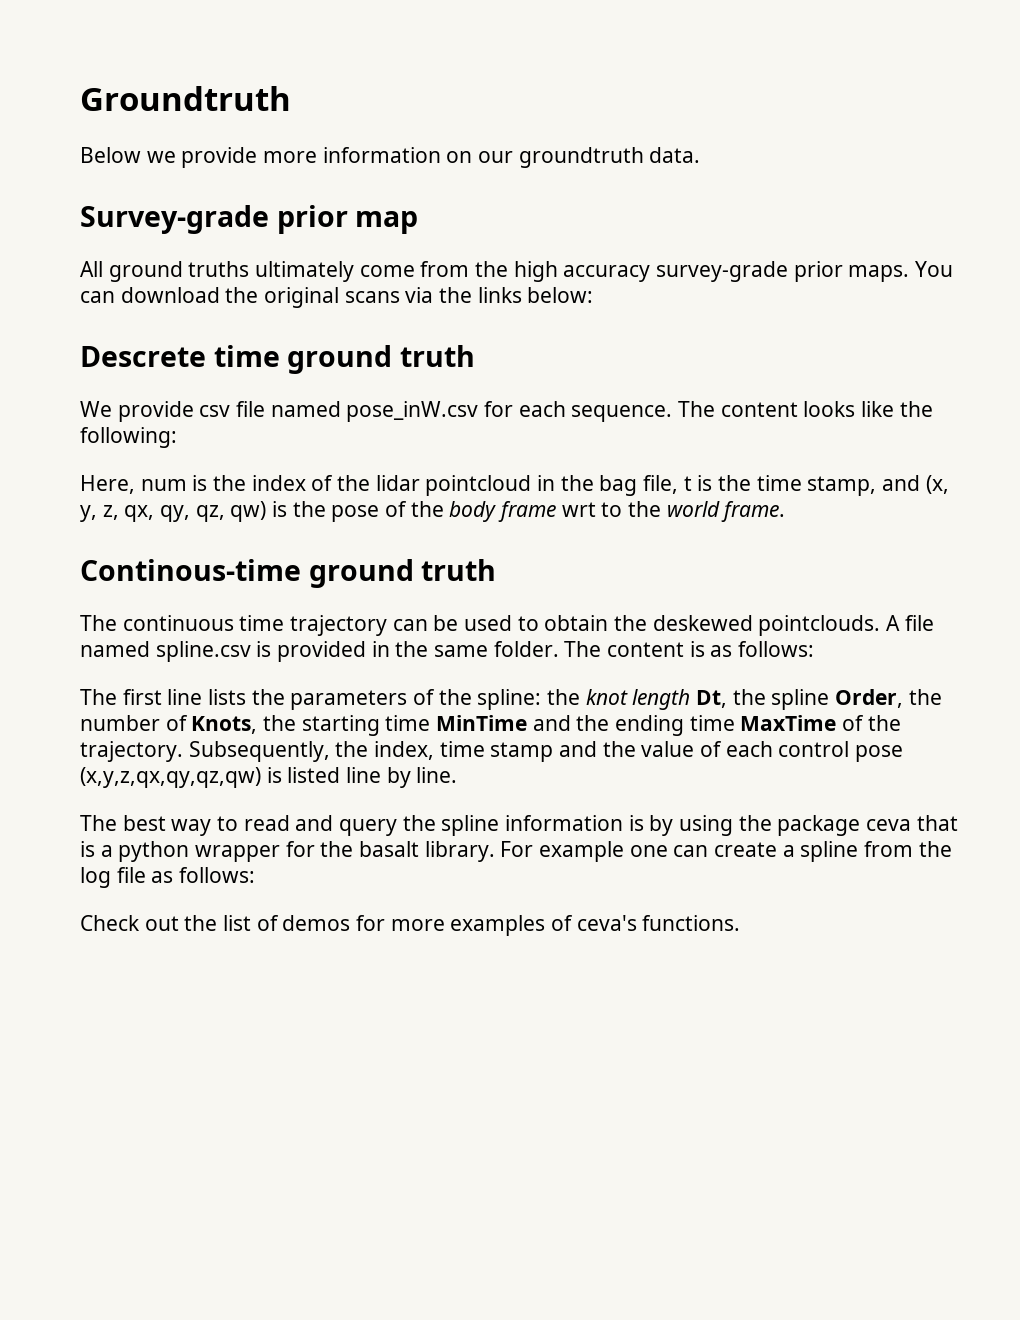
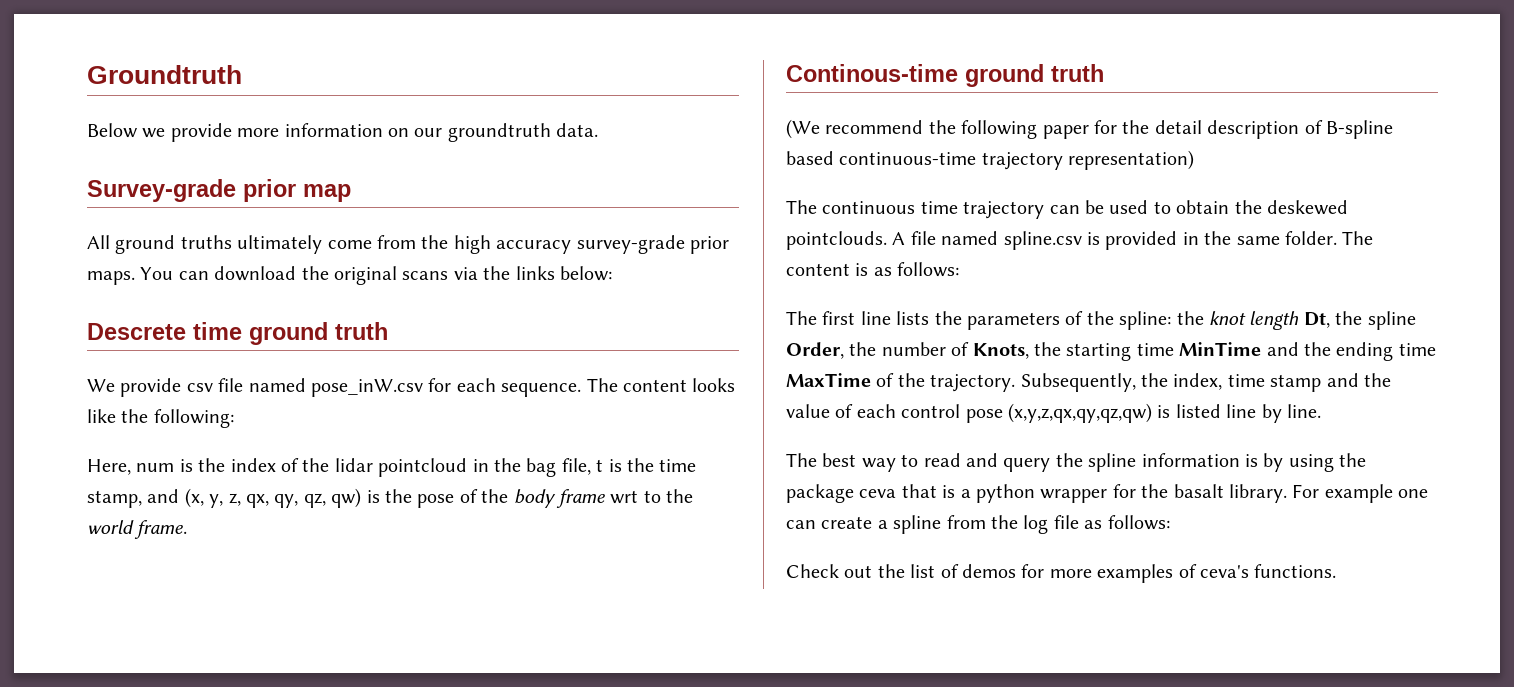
+ (We recommend the following paper for the detail description of B-spline based continuous-time trajectory representation)

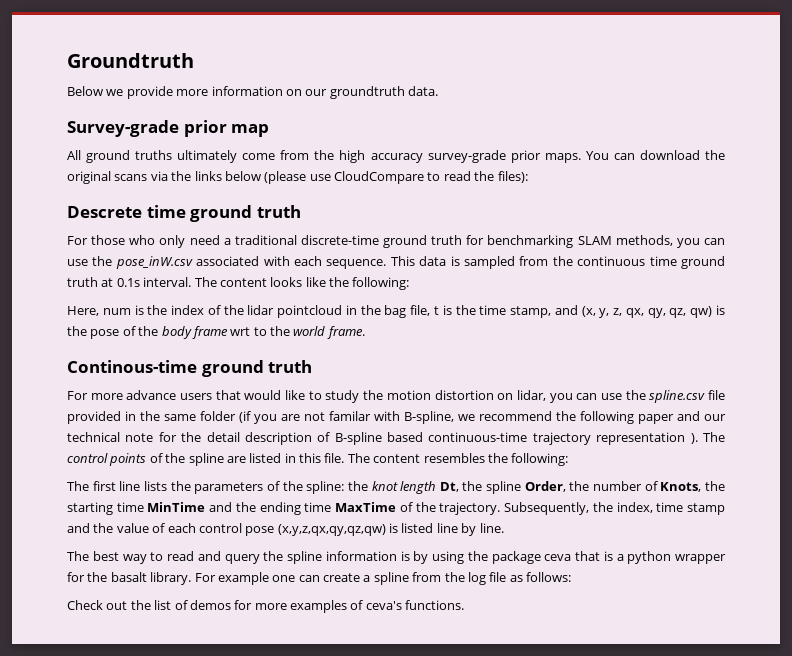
- You can download the original scans via the links below:
+ You can download the original scans via the links below (please use CloudCompare to read the files):
  Descrete time ground truth
- We provide csv file named pose_inW.csv for each sequence.
+ For those who only need a traditional discrete-time ground truth for benchmarking SLAM methods, you can use the pose_inW.csv associated with each sequence. This data is sampled from the continuous time ground truth at 0.1s interval.
- (We recommend the following paper for the detail description of B-spline based continuous-time trajectory representation)
- The continuous time trajectory can be used to obtain the deskewed pointclouds. A file named spline.csv is provided in the same folder. The content is as follows:
+ For more advance users that would like to study the motion distortion on lidar, you can use the spline.csv file provided in the same folder (if you are not familar with B-spline, we recommend the following paper and our technical note for the detail description of B-spline based continuous-time trajectory representation ). The control points of the spline are listed in this file. The content resembles the following:

